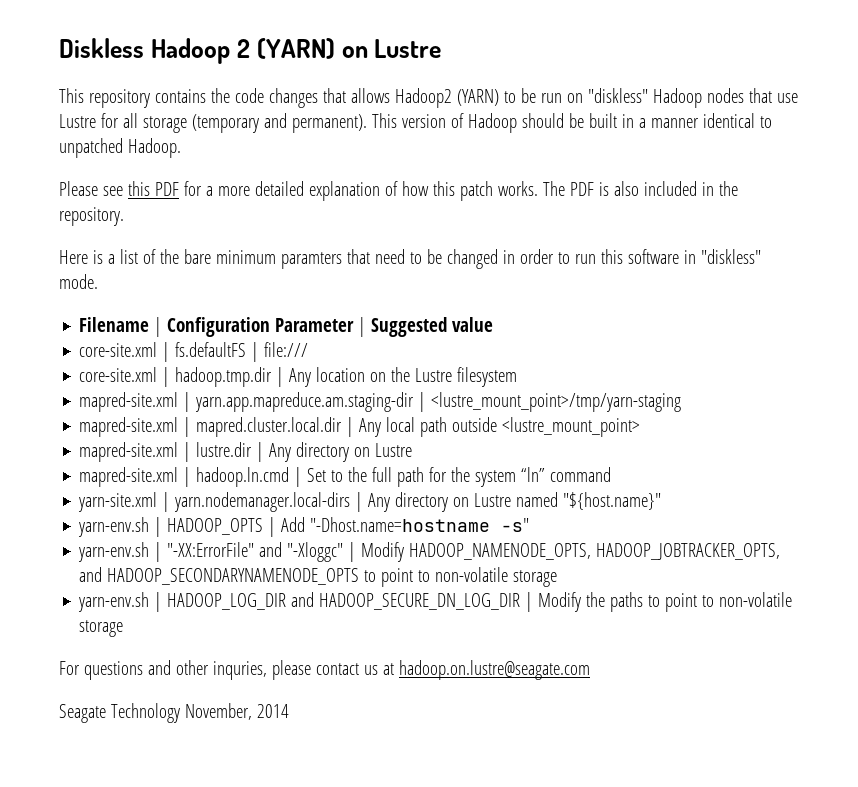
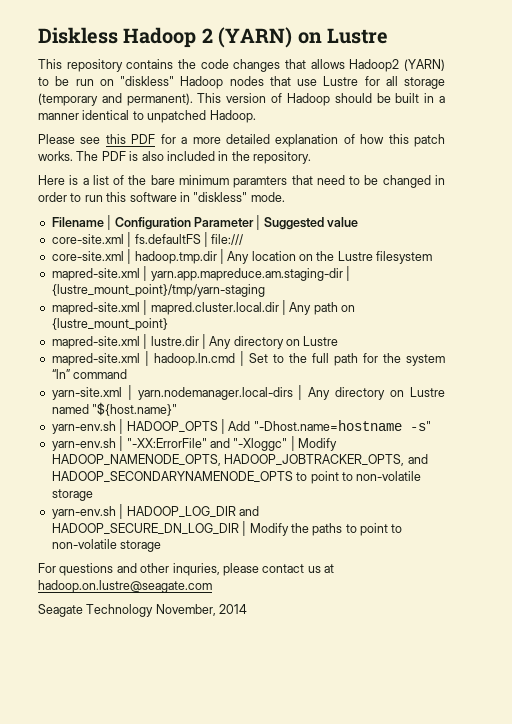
- mapred-site.xml | yarn.app.mapreduce.am.staging-dir | <lustre_mount_point>/tmp/yarn-staging
+ mapred-site.xml | yarn.app.mapreduce.am.staging-dir | {lustre_mount_point}/tmp/yarn-staging
- mapred-site.xml | mapred.cluster.local.dir | Any local path outside <lustre_mount_point>
+ mapred-site.xml | mapred.cluster.local.dir | Any path on {lustre_mount_point}

